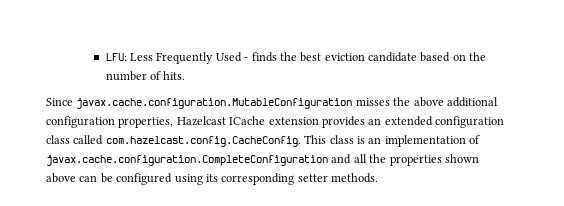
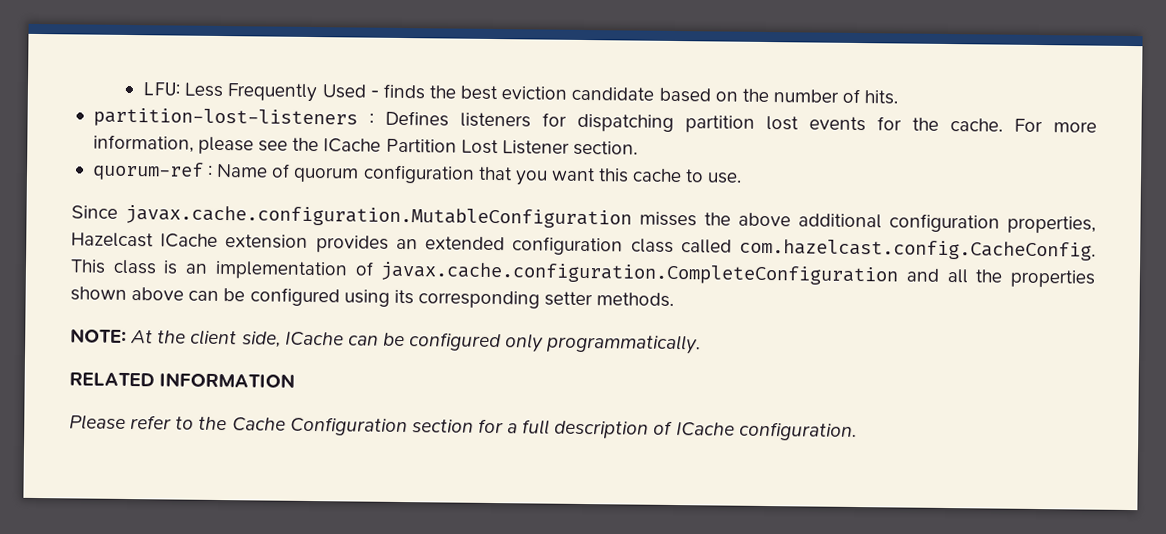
+ partition-lost-listeners : Defines listeners for dispatching partition lost events for the cache. For more information, please see the ICache Partition Lost Listener section.
+ quorum-ref : Name of quorum configuration that you want this cache to use.
+ NOTE: At the client side, ICache can be configured only programmatically.
+ RELATED INFORMATION
+ Please refer to the Cache Configuration section for a full description of ICache configuration.

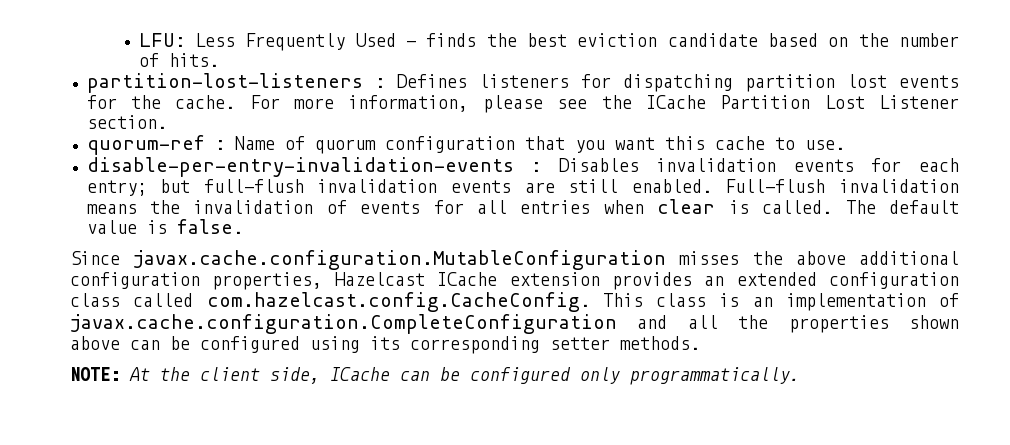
+ disable-per-entry-invalidation-events : Disables invalidation events for each entry; but full-flush invalidation events are still enabled. Full-flush invalidation means the invalidation of events for all entries when clear is called. The default value is false.
- RELATED INFORMATION
- Please refer to the Cache Configuration section for a full description of ICache configuration.

